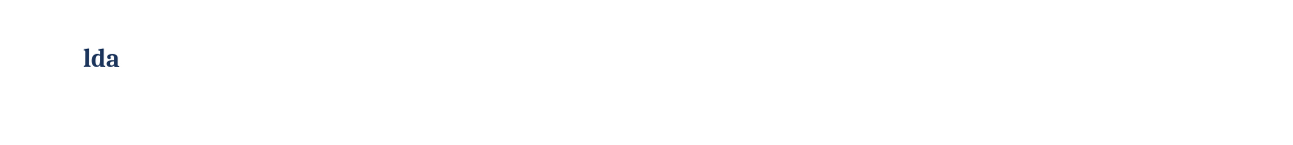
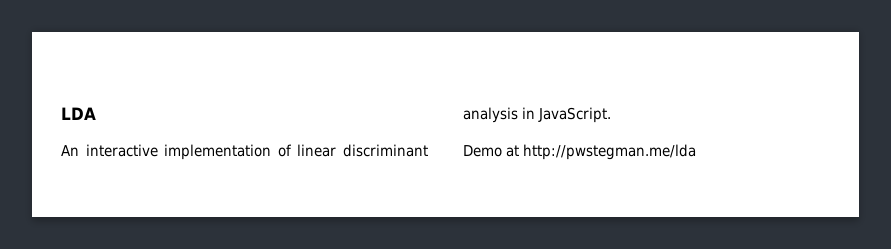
- lda
+ LDA
+ An interactive implementation of linear discriminant analysis in JavaScript.
+ Demo at http://pwstegman.me/lda

